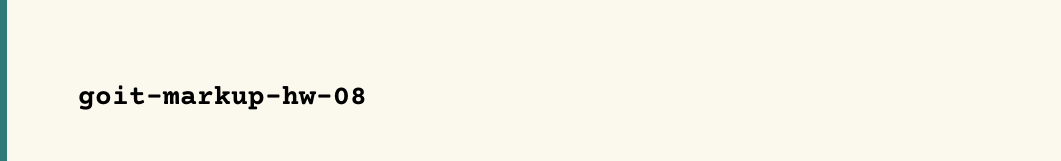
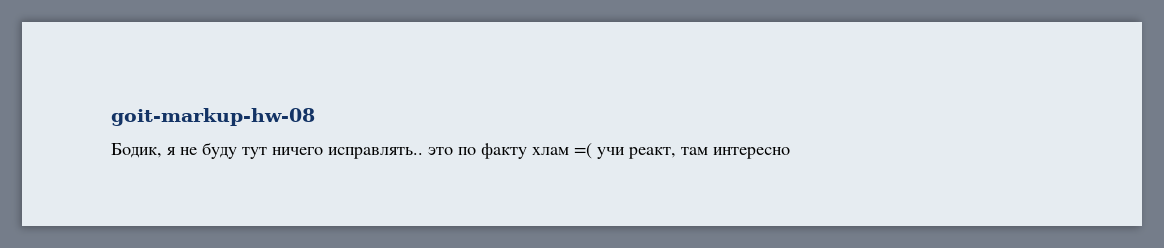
+ Бодик, я не буду тут ничего исправлять.. это по факту хлам =( учи реакт, там интересно

